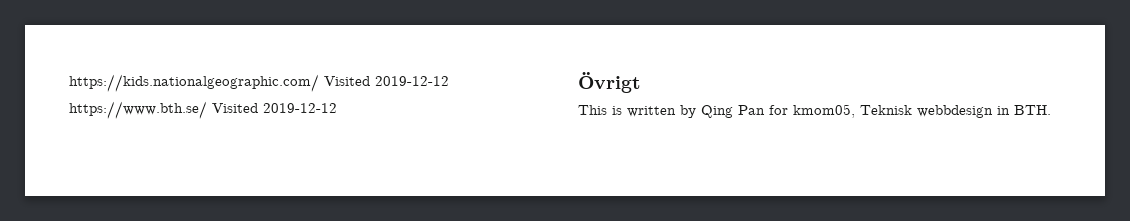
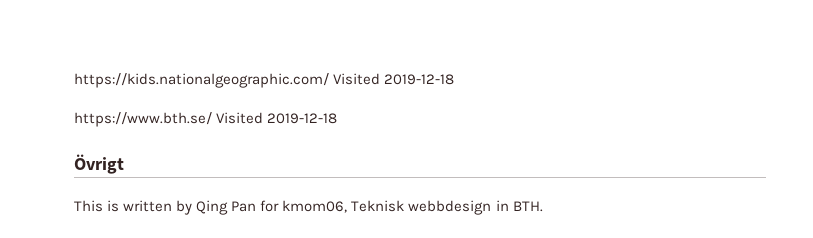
- https://kids.nationalgeographic.com/ Visited 2019-12-12
+ https://kids.nationalgeographic.com/ Visited 2019-12-18
- https://www.bth.se/ Visited 2019-12-12
+ https://www.bth.se/ Visited 2019-12-18
- This is written by Qing Pan for kmom05, Teknisk webbdesign in BTH.
+ This is written by Qing Pan for kmom06, Teknisk webbdesign in BTH.

